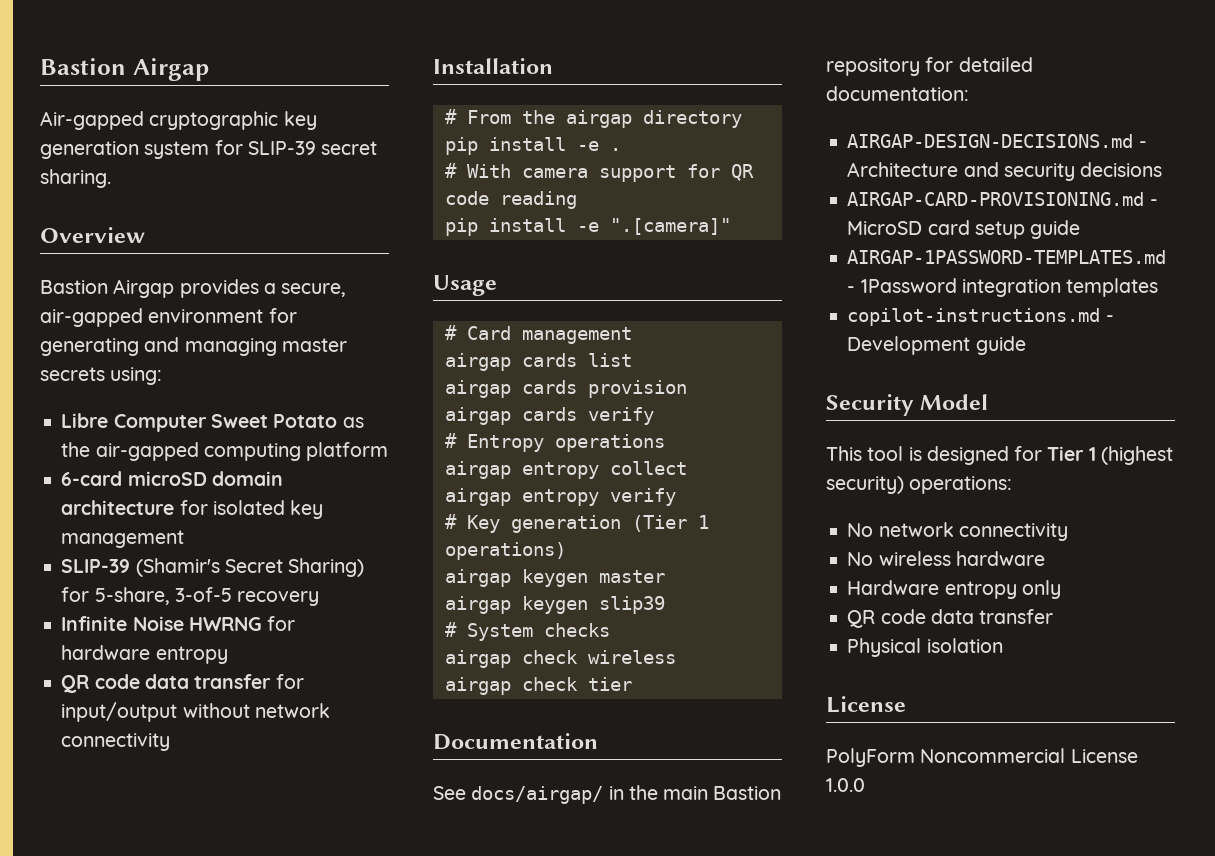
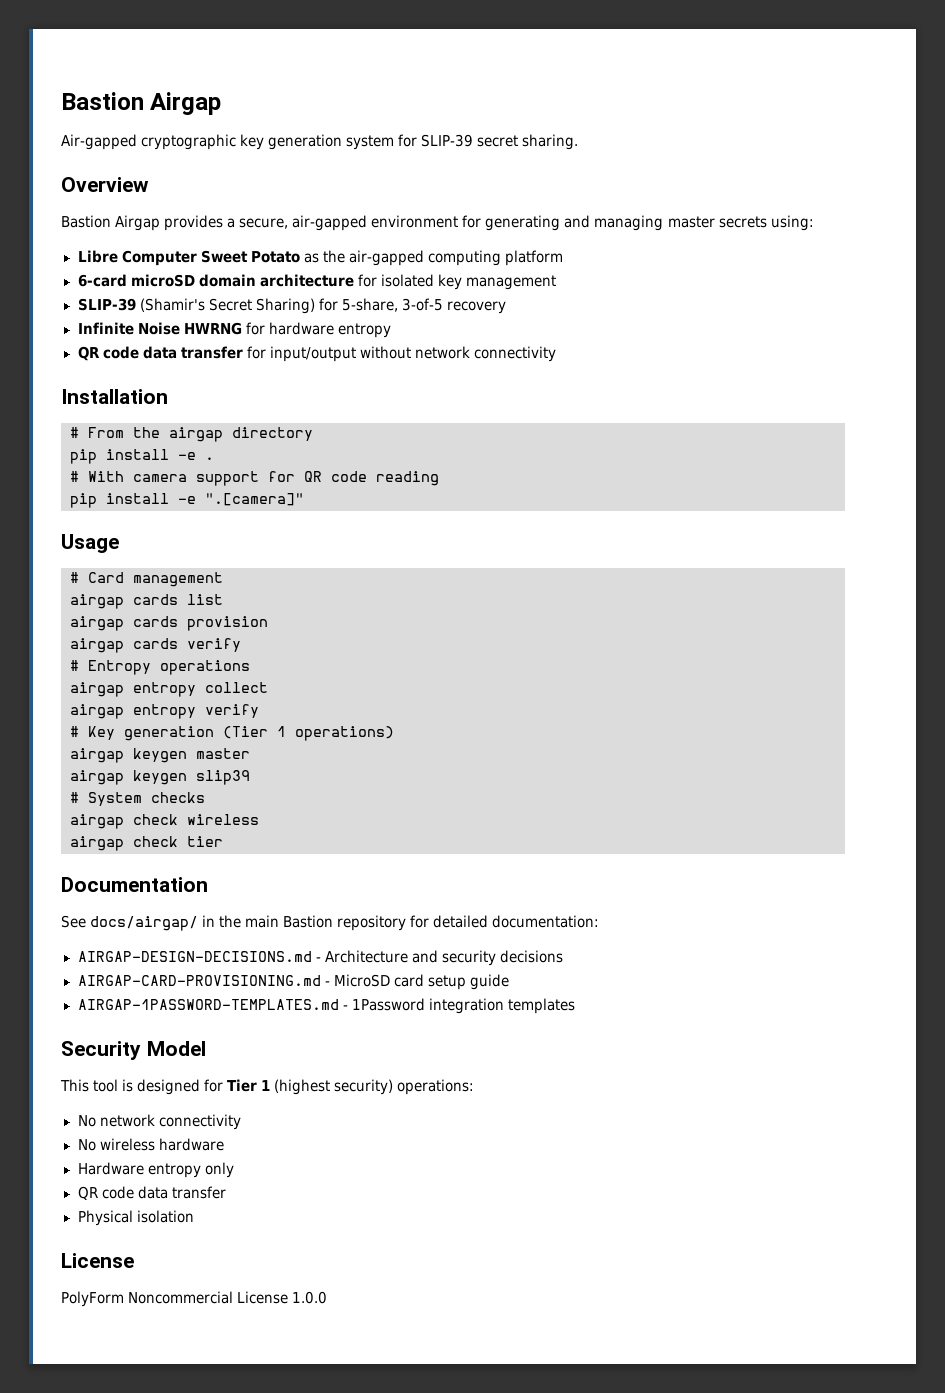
- copilot-instructions.md - Development guide

